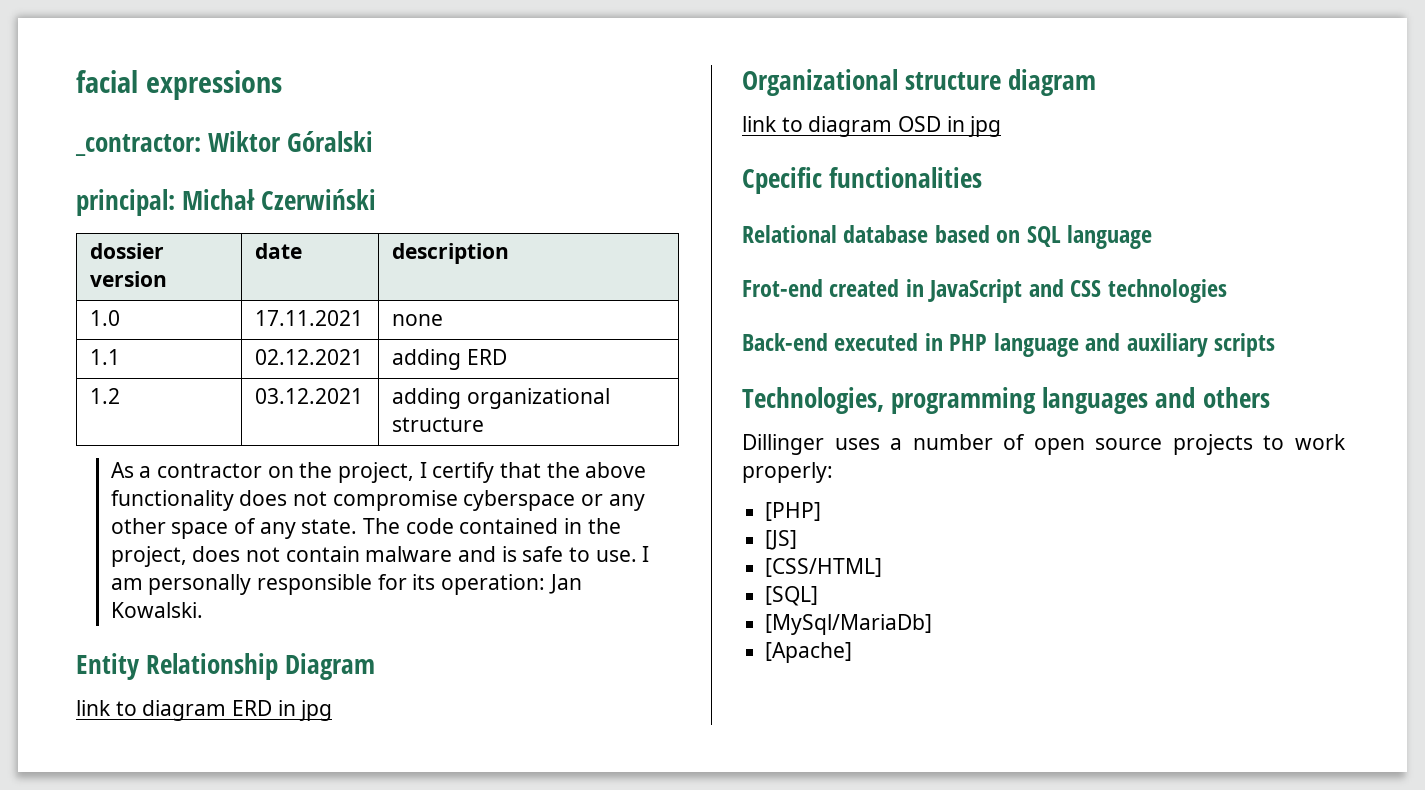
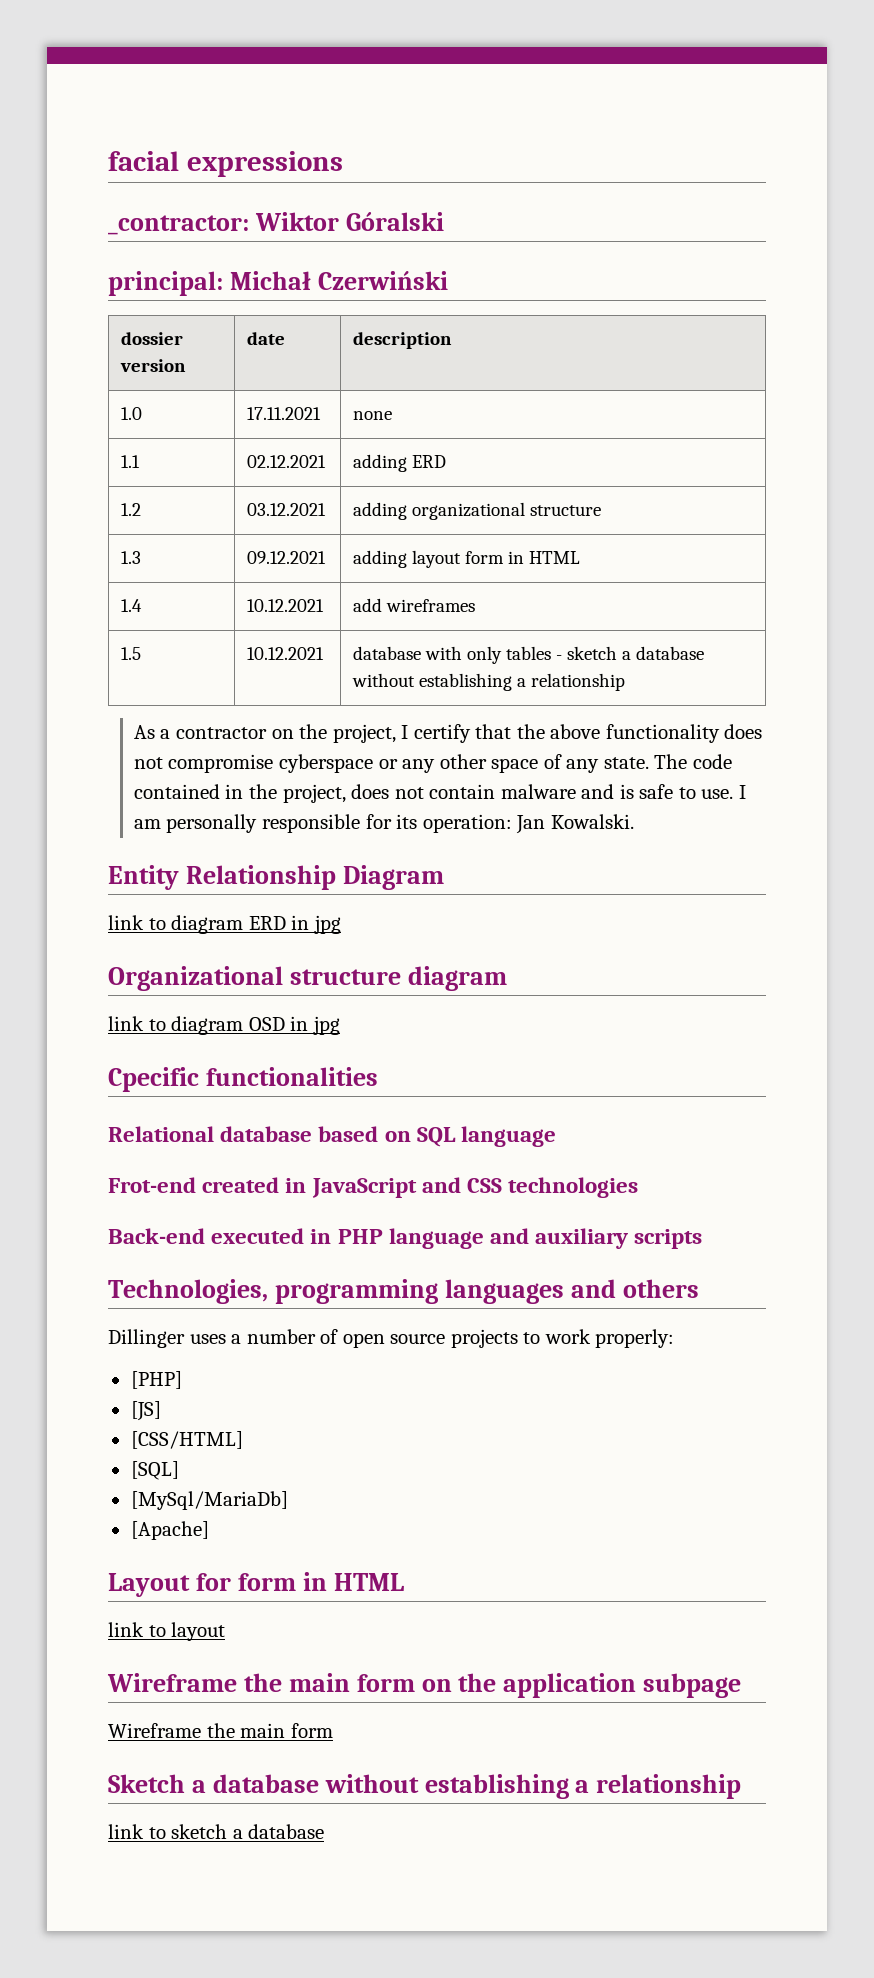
+ 1.3 | 09.12.2021 | adding layout form in HTML
+ 1.4 | 10.12.2021 | add wireframes
+ 1.5 | 10.12.2021 | database with only tables - sketch a database without establishing a relationship
+ Layout for form in HTML
+ link to layout
+ Wireframe the main form on the application subpage
+ Wireframe the main form
+ Sketch a database without establishing a relationship
+ link to sketch a database

